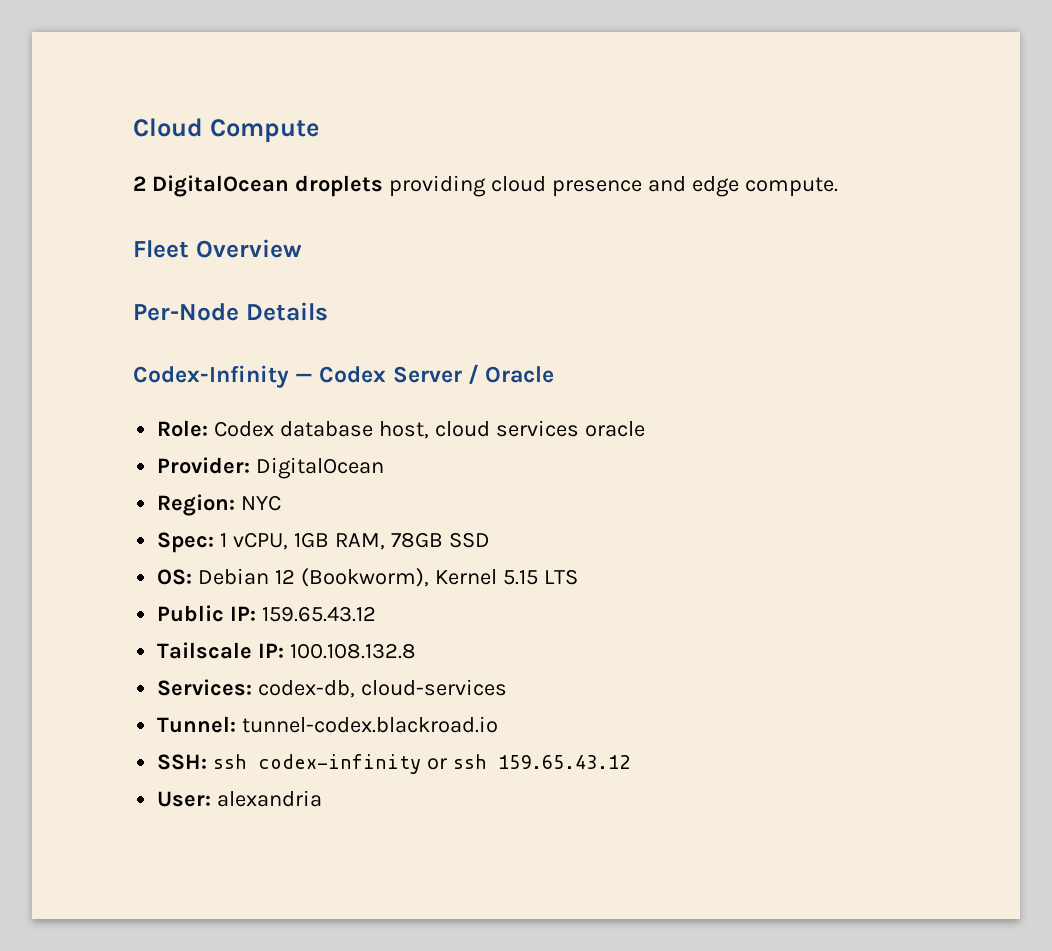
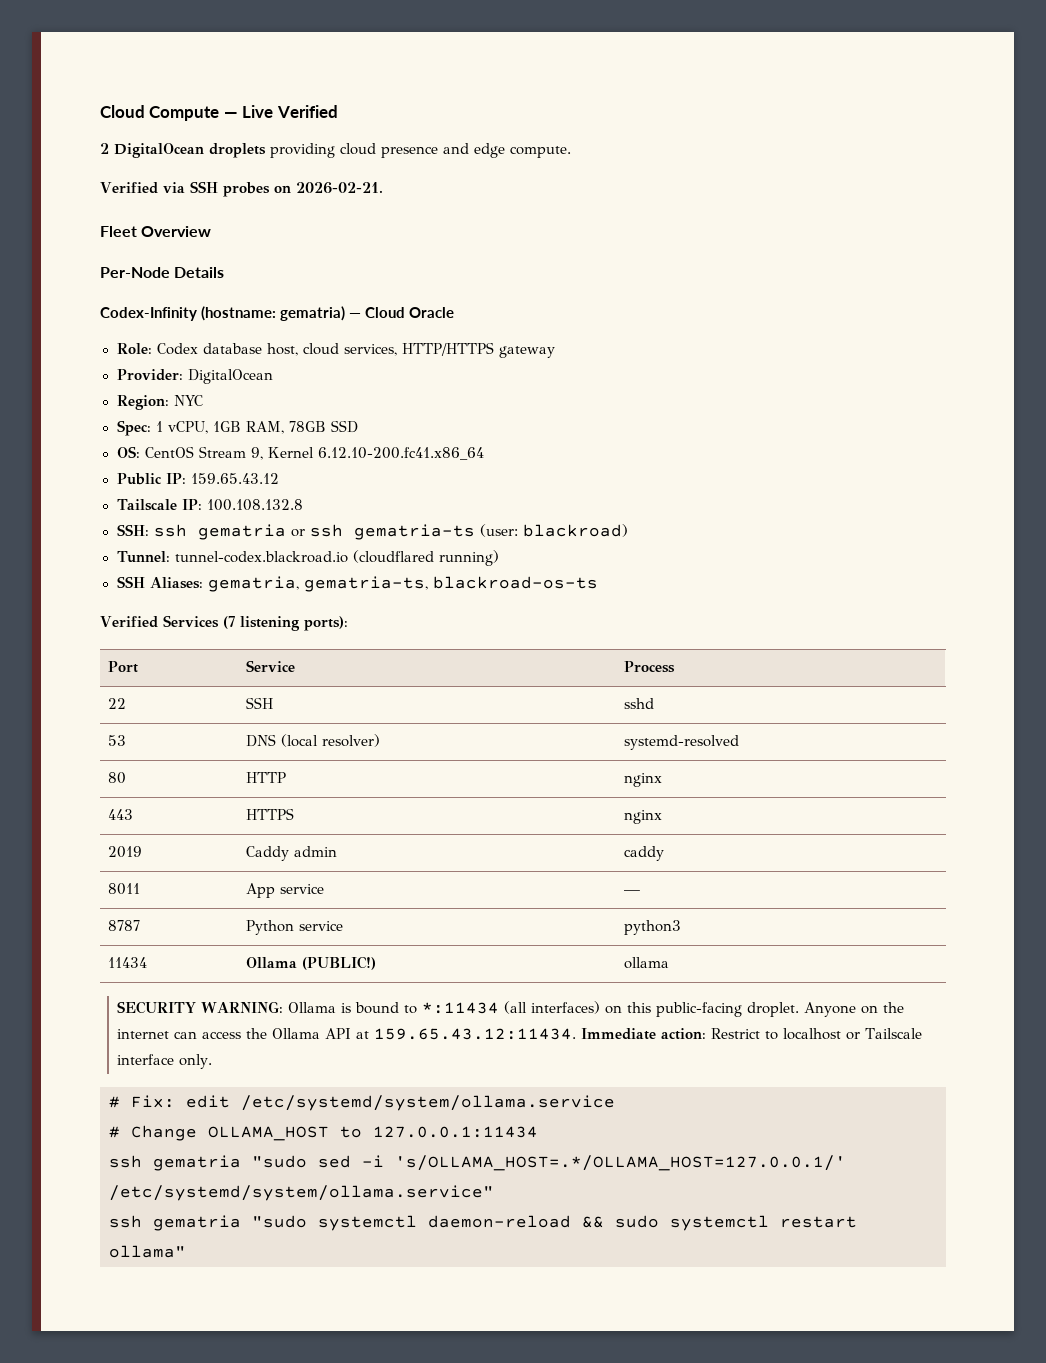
- Cloud Compute
+ Cloud Compute — Live Verified
+ Verified via SSH probes on 2026-02-21.
- Codex-Infinity — Codex Server / Oracle
+ Codex-Infinity (hostname: gematria) — Cloud Oracle
- Role: Codex database host, cloud services oracle
+ Role: Codex database host, cloud services, HTTP/HTTPS gateway
- OS: Debian 12 (Bookworm), Kernel 5.15 LTS
+ OS: CentOS Stream 9, Kernel 6.12.10-200.fc41.x86_64
- Services: codex-db, cloud-services
- Tunnel: tunnel-codex.blackroad.io
- SSH: ssh codex-infinity or ssh 159.65.43.12
- User: alexandria
+ SSH: ssh gematria or ssh gematria-ts (user: blackroad)
+ Tunnel: tunnel-codex.blackroad.io (cloudflared running)
+ SSH Aliases: gematria, gematria-ts, blackroad-os-ts
+ Verified Services (7 listening ports):
+ Port | Service | Process
+ 22 | SSH | sshd
+ 53 | DNS (local resolver) | systemd-resolved
+ 80 | HTTP | nginx
+ 443 | HTTPS | nginx
+ 2019 | Caddy admin | caddy
+ 8011 | App service | —
+ 8787 | Python service | python3
+ 11434 | Ollama (PUBLIC!) | ollama
+ SECURITY WARNING: Ollama is bound to *:11434 (all interfaces) on this public-facing droplet. Anyone on the internet can access the Ollama API at 159.65.43.12:11434. Immediate action: Restrict to localhost or Tailscale interface only.
+ # Fix: edit /etc/systemd/system/ollama.service
+ # Change OLLAMA_HOST to 127.0.0.1:11434
+ ssh gematria "sudo sed -i 's/OLLAMA_HOST=.*/OLLAMA_HOST=127.0.0.1/' /etc/systemd/system/ollama.service"
+ ssh gematria "sudo systemctl daemon-reload && sudo systemctl restart ollama"

